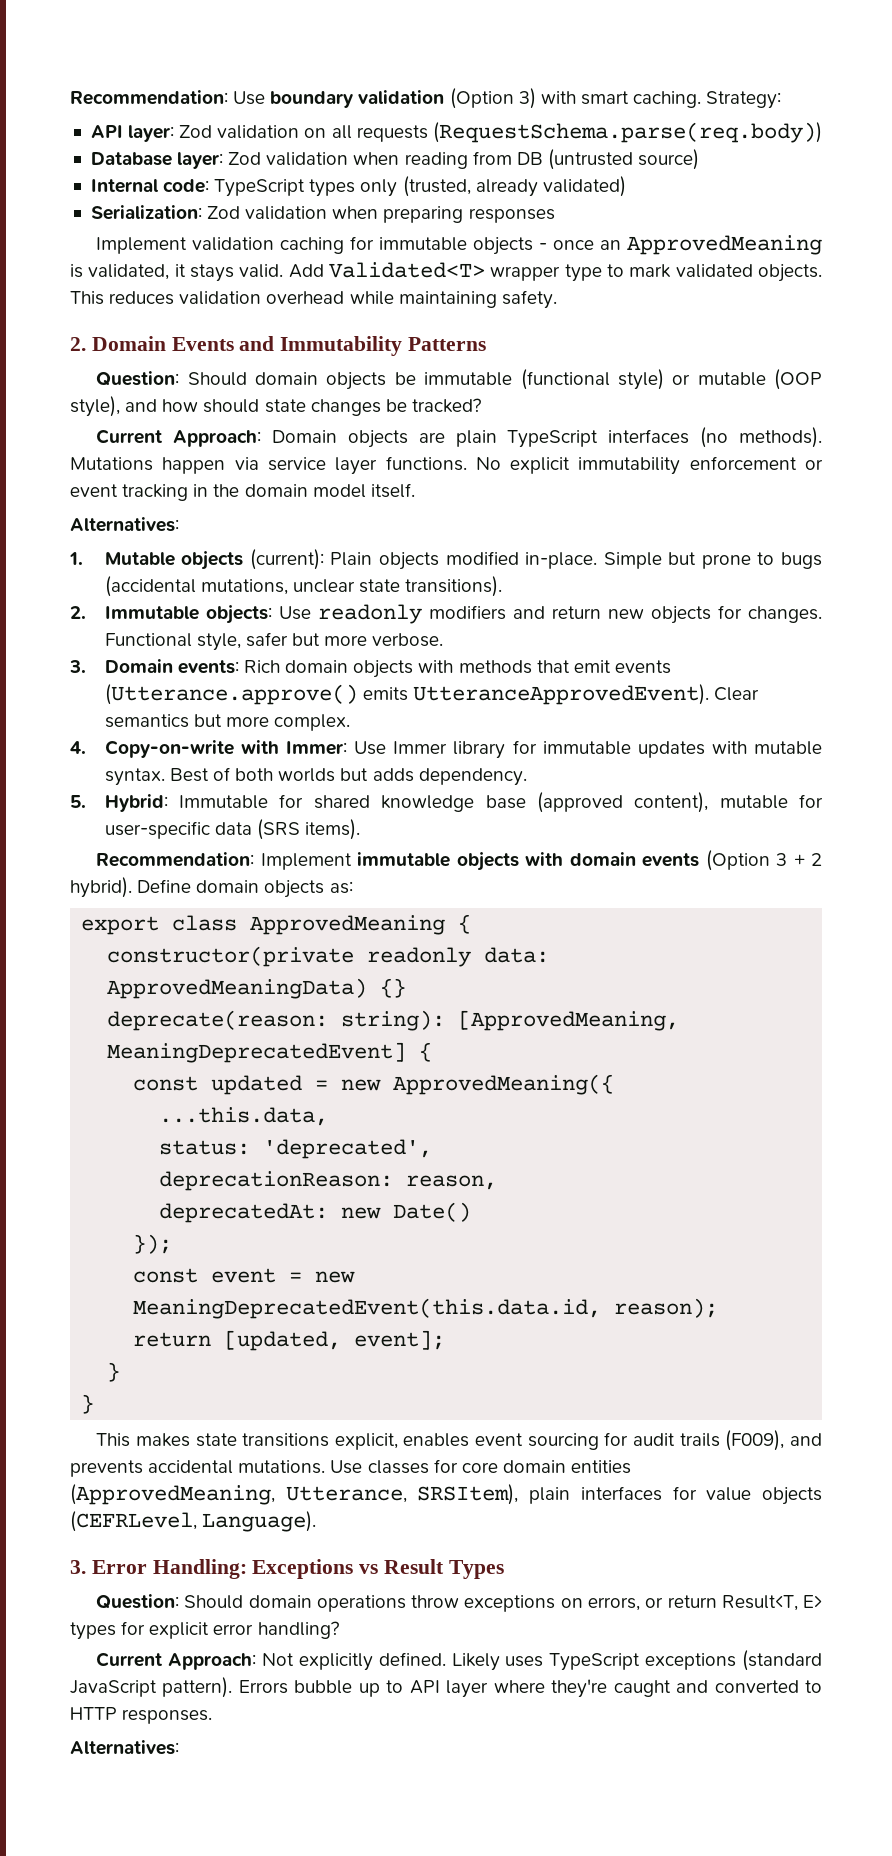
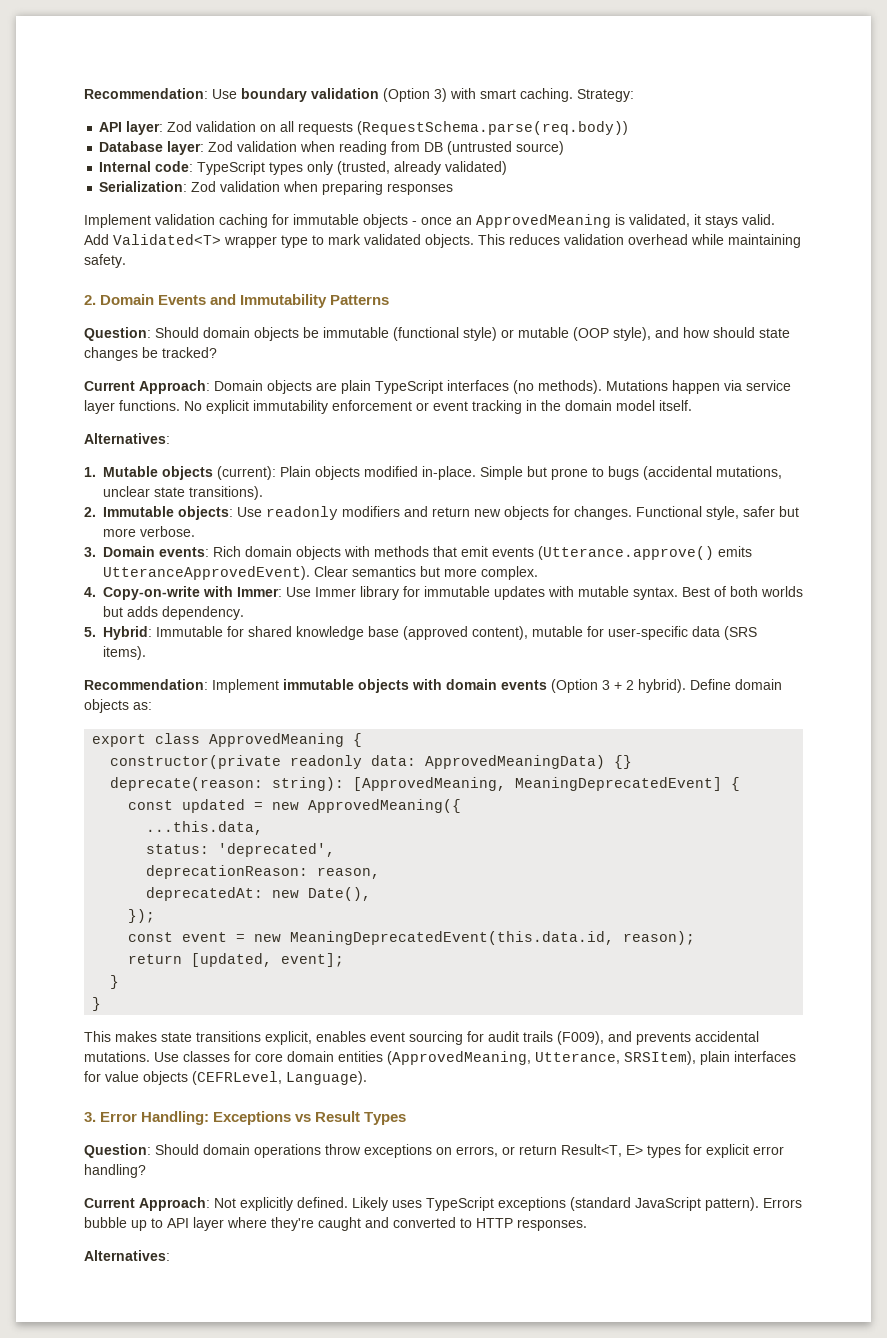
- deprecatedAt: new Date()
+ deprecatedAt: new Date(),

